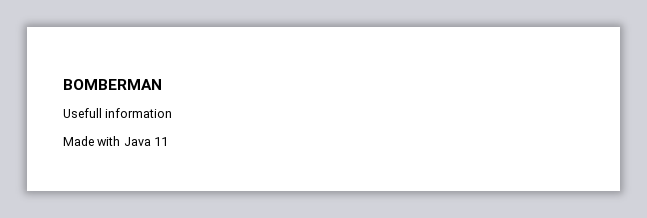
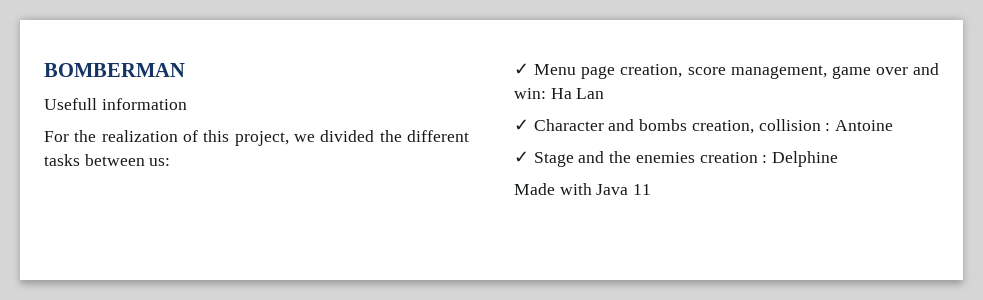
+ For the realization of this project, we divided the different tasks between us:
+ ✓ Menu page creation, score management, game over and win: Ha Lan
+ ✓ Character and bombs creation, collision : Antoine
+ ✓ Stage and the enemies creation : Delphine

